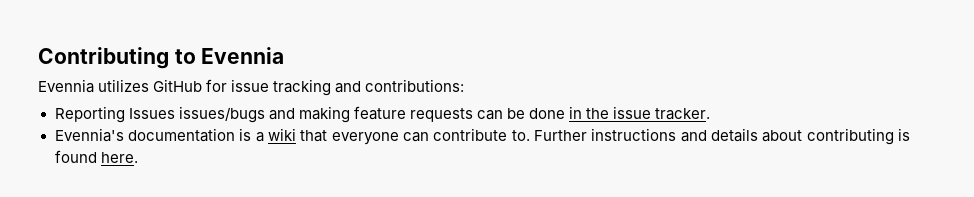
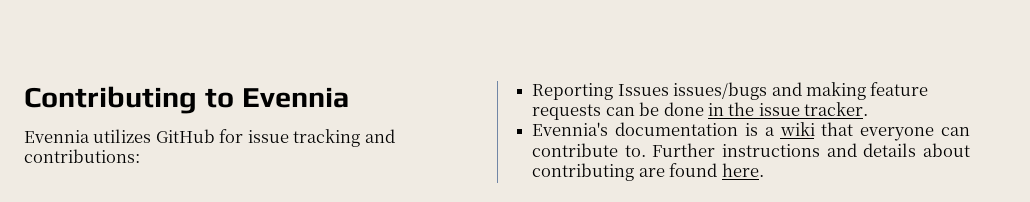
- Further instructions and details about contributing is found here.
+ Further instructions and details about contributing are found here.

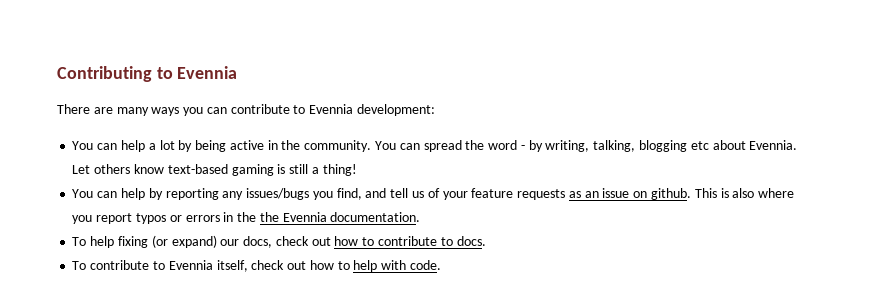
- Evennia utilizes GitHub for issue tracking and contributions:
- Reporting Issues issues/bugs and making feature requests can be done in the issue tracker.
- Evennia's documentation is a wiki that everyone can contribute to. Further instructions and details about contributing are found here.
+ There are many ways you can contribute to Evennia development:
+ You can help a lot by being active in the community. You can spread the word - by writing, talking, blogging etc about Evennia. Let others know text-based gaming is still a thing!
+ You can help by reporting any issues/bugs you find, and tell us of your feature requests as an issue on github. This is also where you report typos or errors in the the Evennia documentation.
+ To help fixing (or expand) our docs, check out how to contribute to docs.
+ To contribute to Evennia itself, check out how to help with code.

